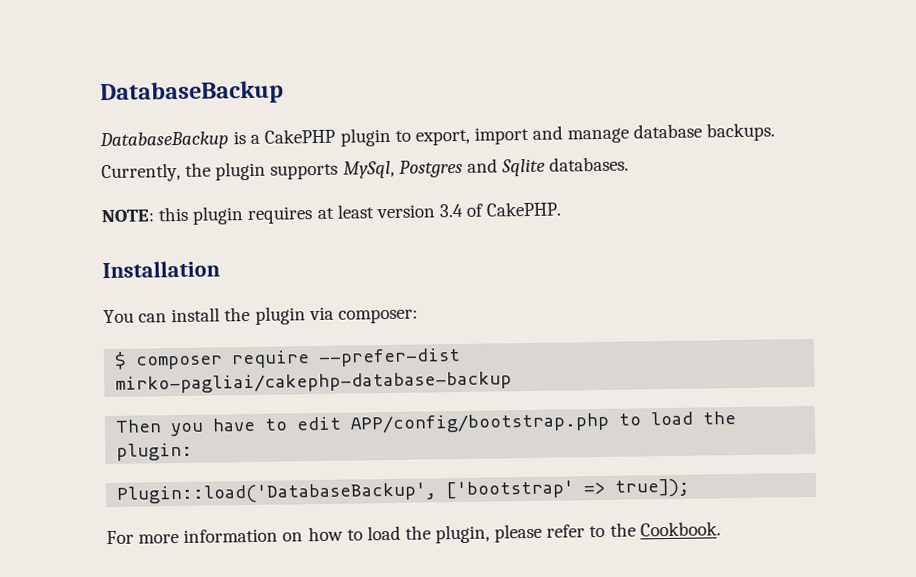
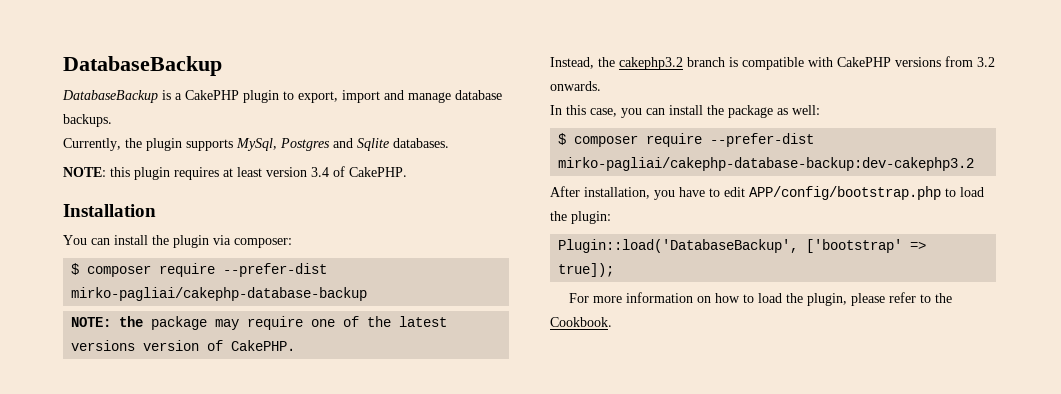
- Then you have to edit APP/config/bootstrap.php to load the plugin:
+ NOTE: the package may require one of the latest versions version of CakePHP.
+ Instead, the cakephp3.2 branch is compatible with CakePHP versions from 3.2 onwards.
+ In this case, you can install the package as well:
+ $ composer require --prefer-dist mirko-pagliai/cakephp-database-backup:dev-cakephp3.2
+ After installation, you have to edit APP/config/bootstrap.php to load the plugin:

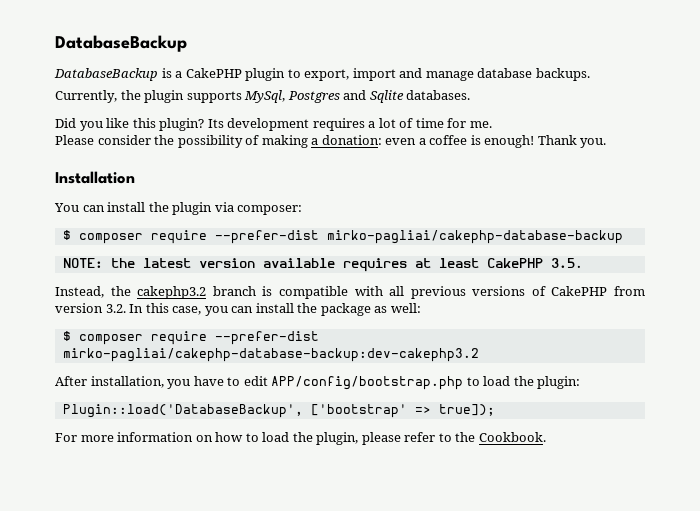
- NOTE: this plugin requires at least version 3.4 of CakePHP.
+ Did you like this plugin? Its development requires a lot of time for me.
+ Please consider the possibility of making a donation: even a coffee is enough! Thank you.
- NOTE: the package may require one of the latest versions version of CakePHP.
+ NOTE: the latest version available requires at least CakePHP 3.5.
- Instead, the cakephp3.2 branch is compatible with CakePHP versions from 3.2 onwards.
- In this case, you can install the package as well:
+ Instead, the cakephp3.2 branch is compatible with all previous versions of CakePHP from version 3.2. In this case, you can install the package as well:

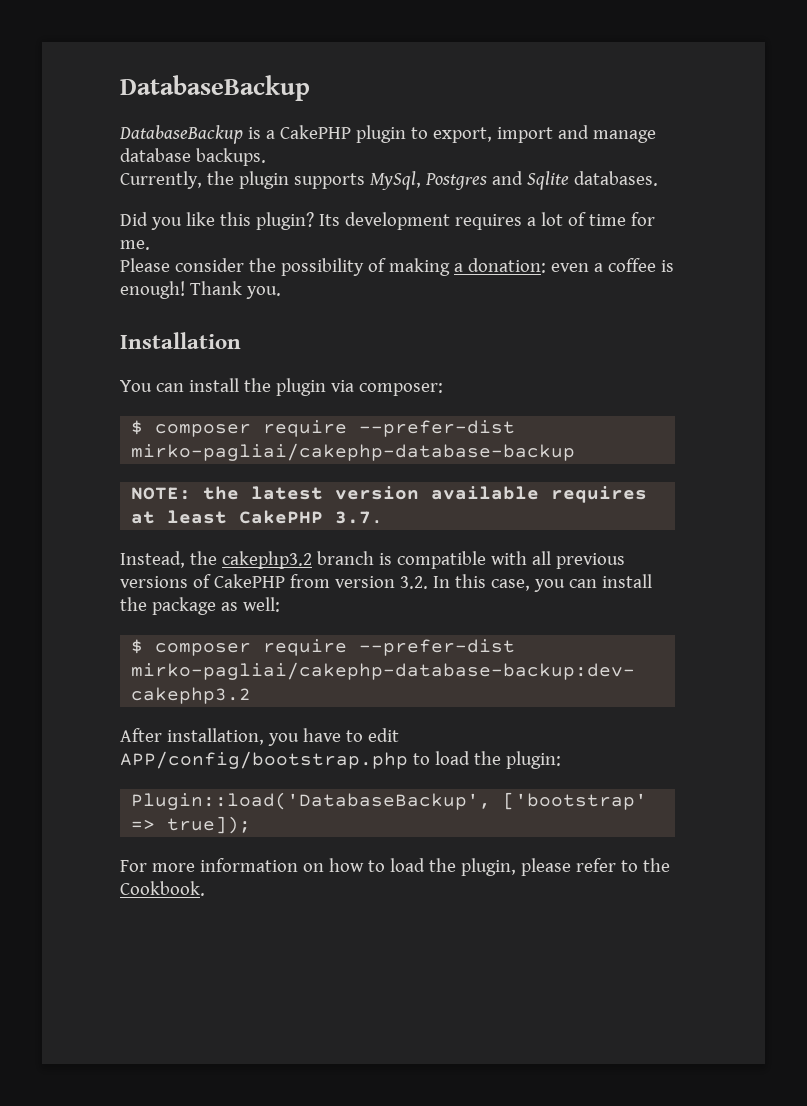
- NOTE: the latest version available requires at least CakePHP 3.5.
+ NOTE: the latest version available requires at least CakePHP 3.7.

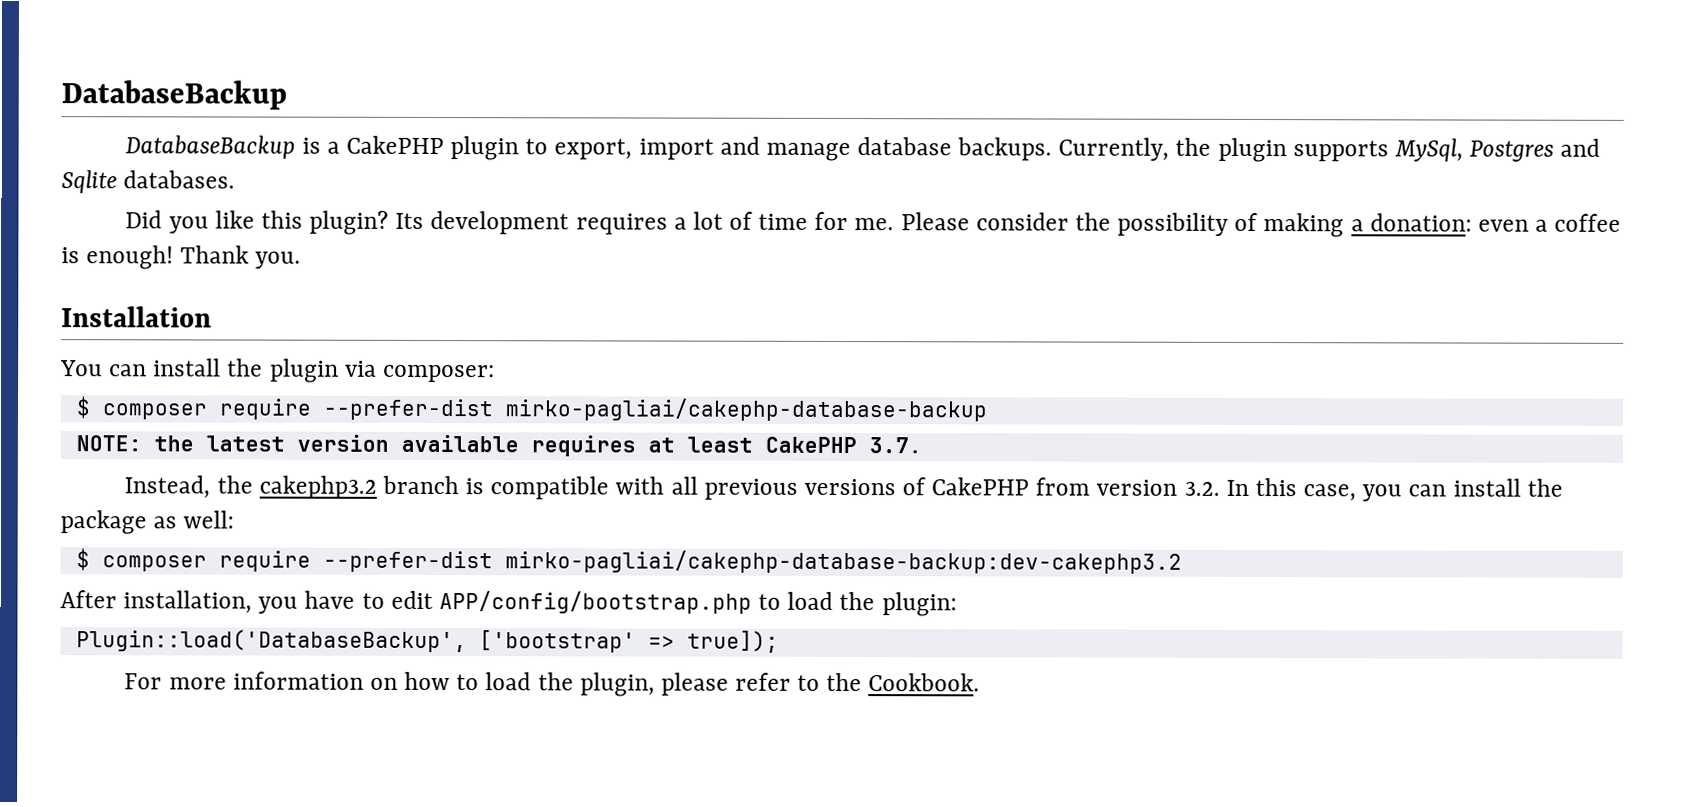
- DatabaseBackup is a CakePHP plugin to export, import and manage database backups.
- Currently, the plugin supports MySql, Postgres and Sqlite databases.
+ DatabaseBackup is a CakePHP plugin to export, import and manage database backups. Currently, the plugin supports MySql, Postgres and Sqlite databases.
- Its development requires a lot of time for me.
- Please consider the possibility of making a donation: even a coffee is enough!
+ Its development requires a lot of time for me. Please consider the possibility of making a donation: even a coffee is enough!

